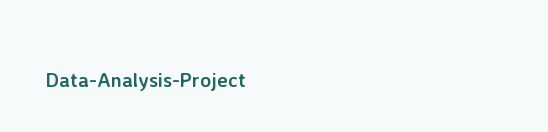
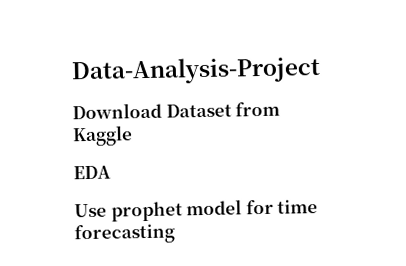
+ Download Dataset from Kaggle
+ EDA
+ Use prophet model for time forecasting

